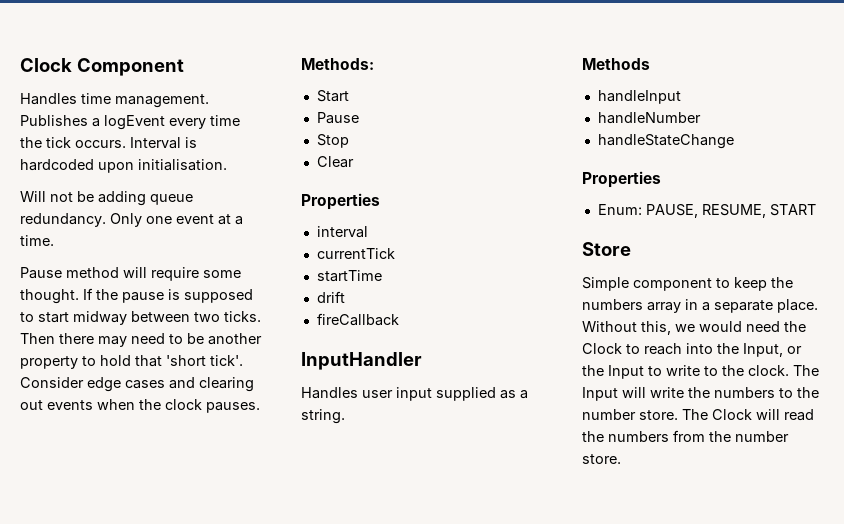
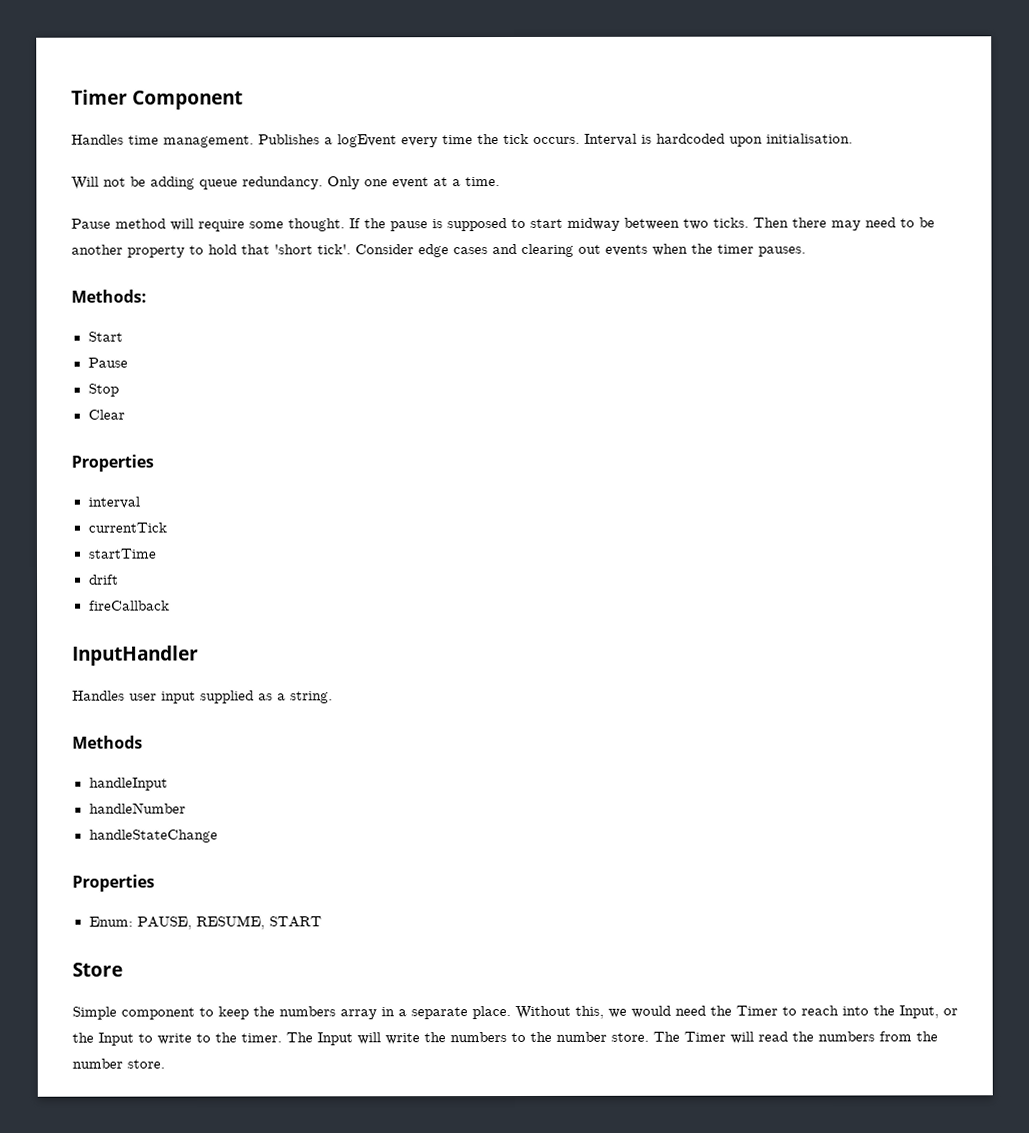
- Clock Component
+ Timer Component
- Consider edge cases and clearing out events when the clock pauses.
+ Consider edge cases and clearing out events when the timer pauses.
- Without this, we would need the Clock to reach into the Input, or the Input to write to the clock.
+ Without this, we would need the Timer to reach into the Input, or the Input to write to the timer.
- The Clock will read the numbers from the number store.
+ The Timer will read the numbers from the number store.

